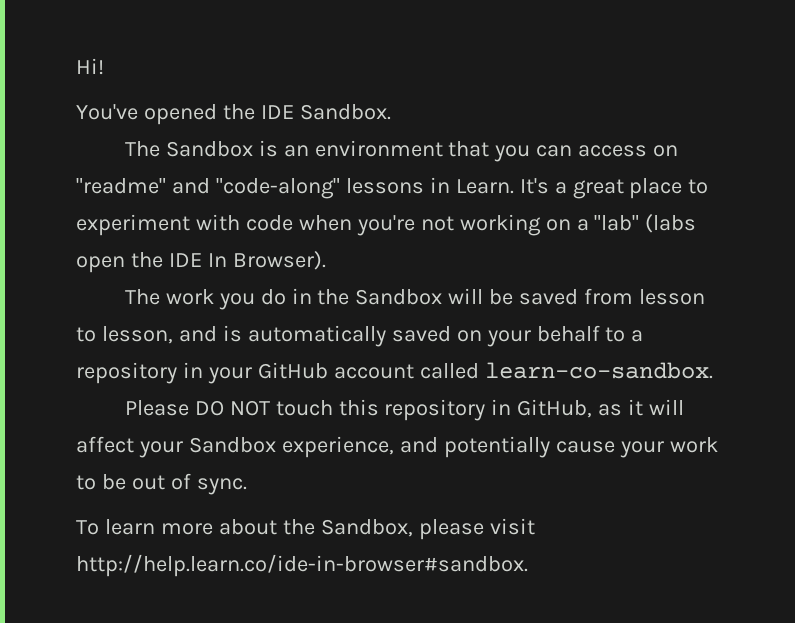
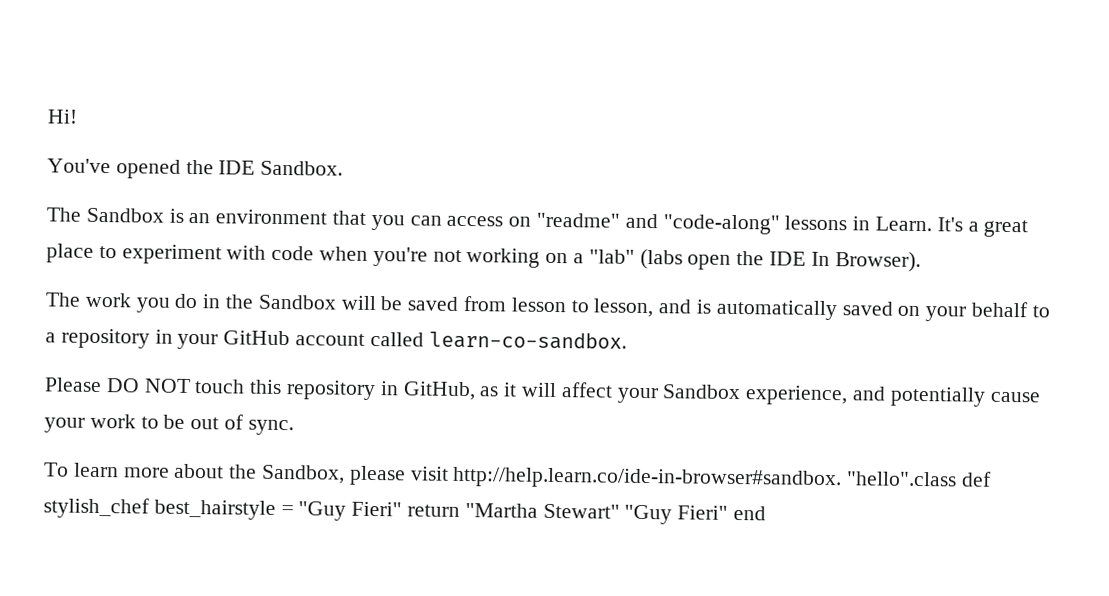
- To learn more about the Sandbox, please visit http://help.learn.co/ide-in-browser#sandbox.
+ To learn more about the Sandbox, please visit http://help.learn.co/ide-in-browser#sandbox. "hello".class def stylish_chef best_hairstyle = "Guy Fieri" return "Martha Stewart" "Guy Fieri" end

